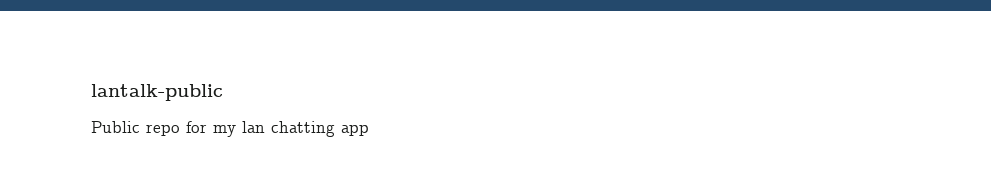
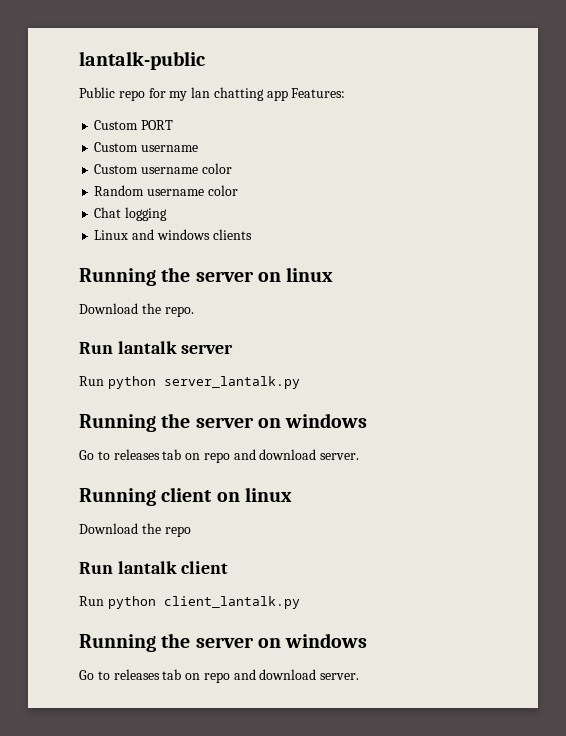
- Public repo for my lan chatting app
+ Public repo for my lan chatting app Features:
+ Custom PORT
+ Custom username
+ Custom username color
+ Random username color
+ Chat logging
+ Linux and windows clients
+ Running the server on linux
+ Download the repo.
+ Run lantalk server
+ Run python server_lantalk.py
+ Running the server on windows
+ Go to releases tab on repo and download server.
+ Running client on linux
+ Download the repo
+ Run lantalk client
+ Run python client_lantalk.py
+ Running the server on windows
+ Go to releases tab on repo and download server.

